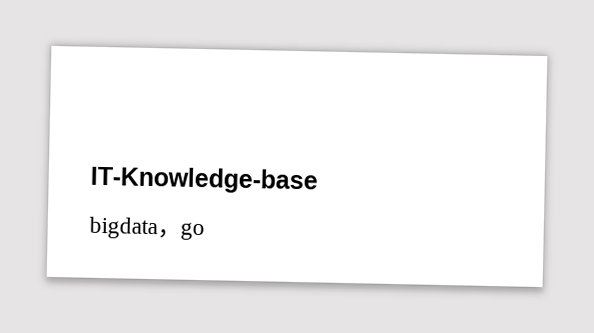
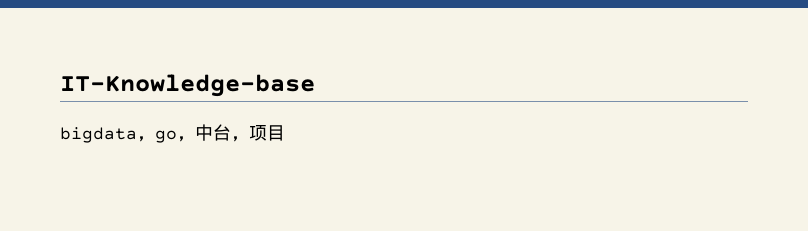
- bigdata，go
+ bigdata，go，中台，项目

